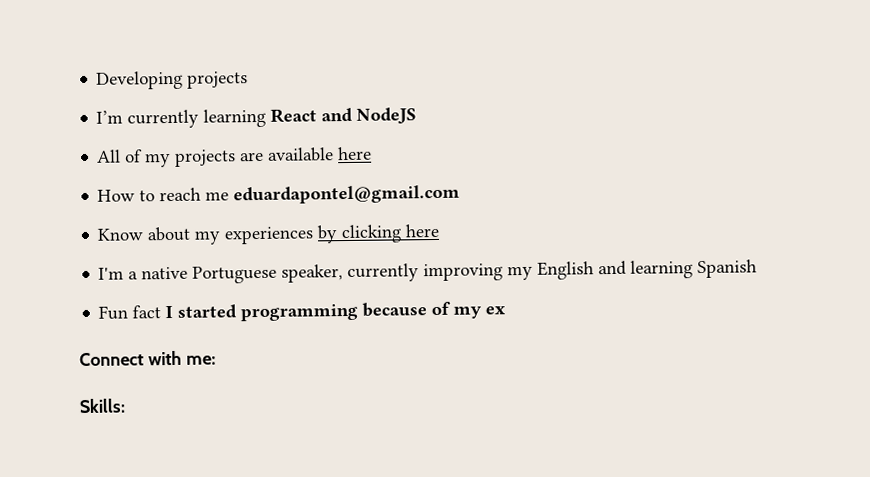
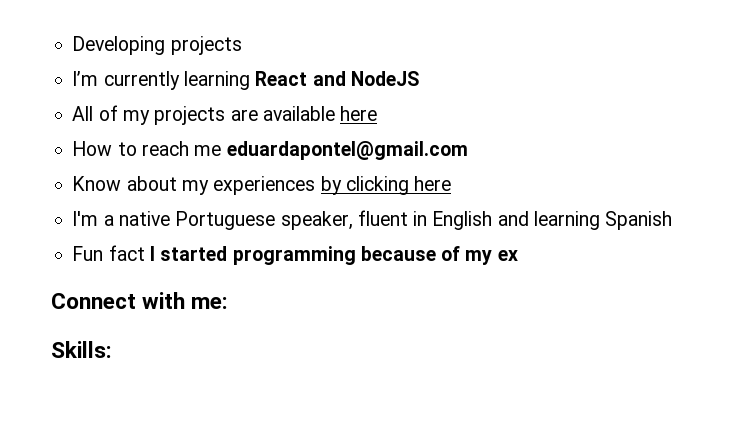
- I'm a native Portuguese speaker, currently improving my English and learning Spanish
+ I'm a native Portuguese speaker, fluent in English and learning Spanish

